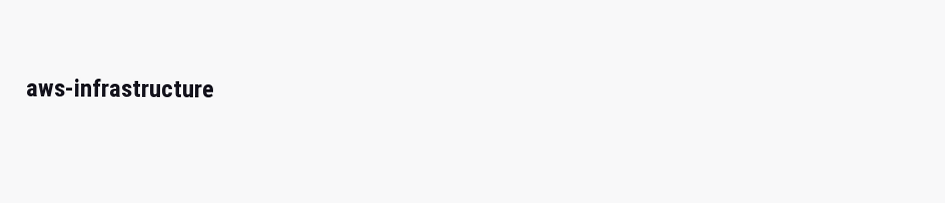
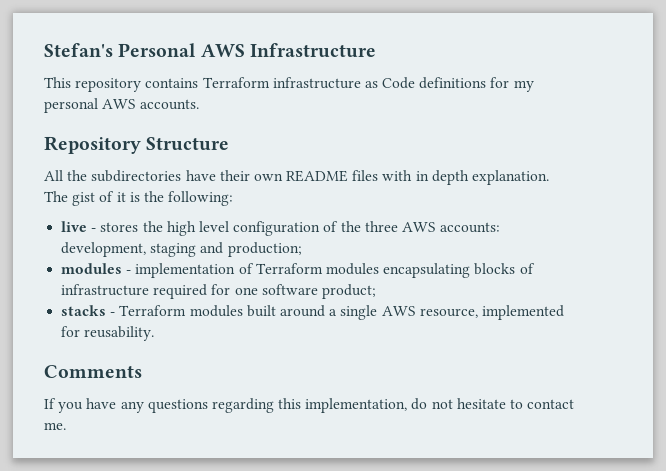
- aws-infrastructure
+ Stefan's Personal AWS Infrastructure
+ This repository contains Terraform infrastructure as Code definitions for my personal AWS accounts.
+ Repository Structure
+ All the subdirectories have their own README files with in depth explanation. The gist of it is the following:
+ live - stores the high level configuration of the three AWS accounts: development, staging and production;
+ modules - implementation of Terraform modules encapsulating blocks of infrastructure required for one software product;
+ stacks - Terraform modules built around a single AWS resource, implemented for reusability.
+ Comments
+ If you have any questions regarding this implementation, do not hesitate to contact me.

